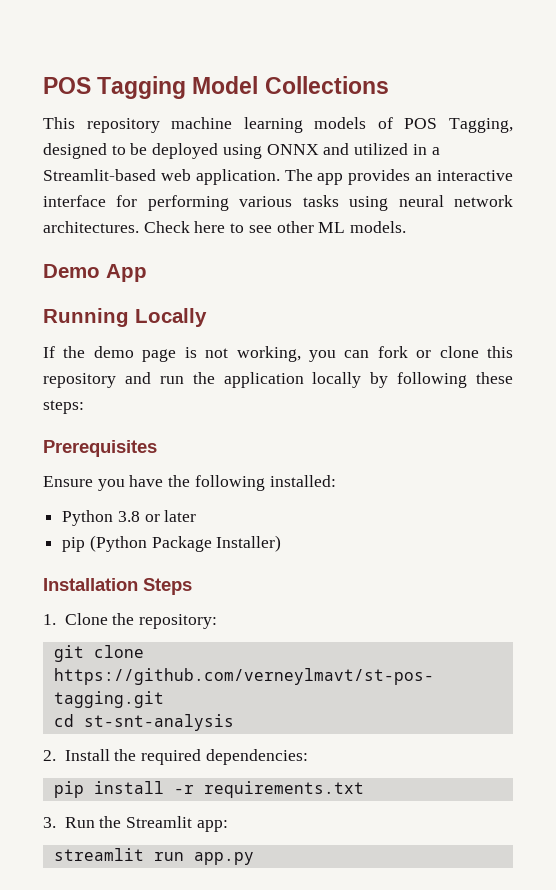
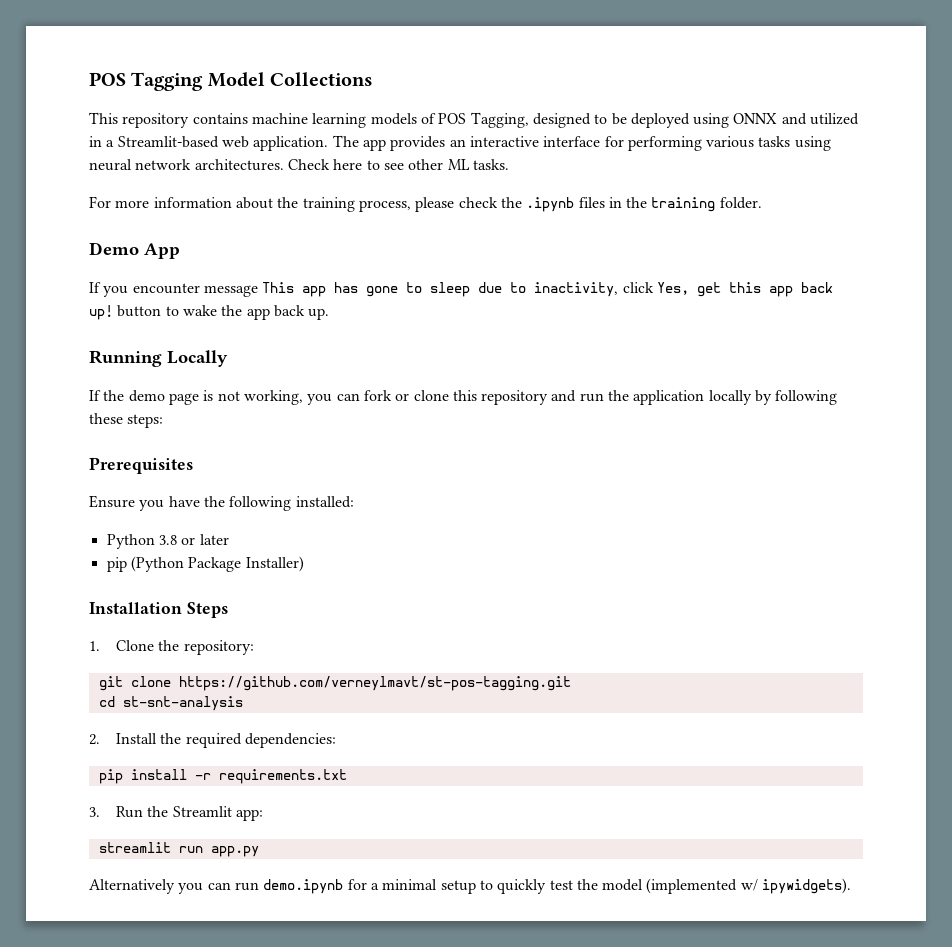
- This repository machine learning models of POS Tagging, designed to be deployed using ONNX and utilized in a Streamlit-based web application.
+ This repository contains machine learning models of POS Tagging, designed to be deployed using ONNX and utilized in a Streamlit-based web application.
- Check here to see other ML models.
+ Check here to see other ML tasks.
+ For more information about the training process, please check the .ipynb files in the training folder.
  Demo App
+ If you encounter message This app has gone to sleep due to inactivity, click Yes, get this app back up! button to wake the app back up.
+ Alternatively you can run demo.ipynb for a minimal setup to quickly test the model (implemented w/ ipywidgets).

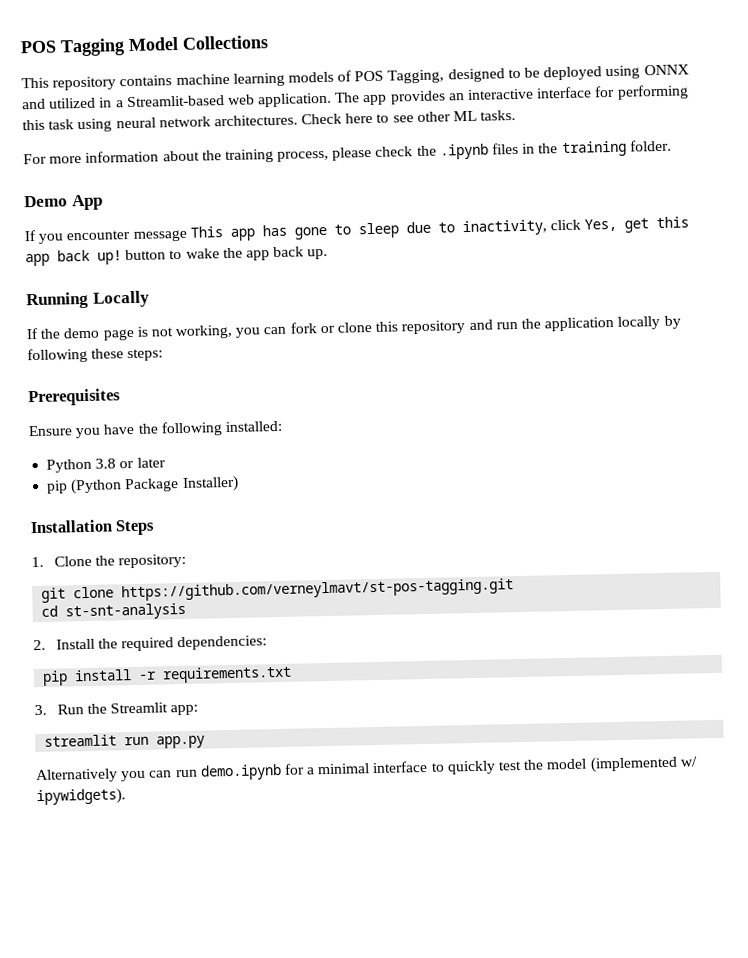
- The app provides an interactive interface for performing various tasks using neural network architectures.
+ The app provides an interactive interface for performing this task using neural network architectures.
- Alternatively you can run demo.ipynb for a minimal setup to quickly test the model (implemented w/ ipywidgets).
+ Alternatively you can run demo.ipynb for a minimal interface to quickly test the model (implemented w/ ipywidgets).

